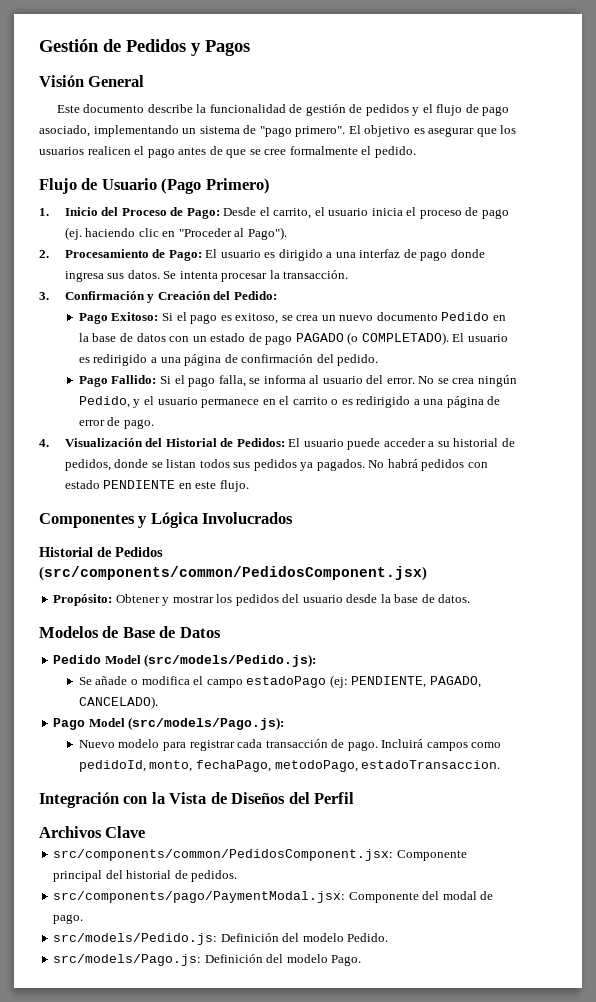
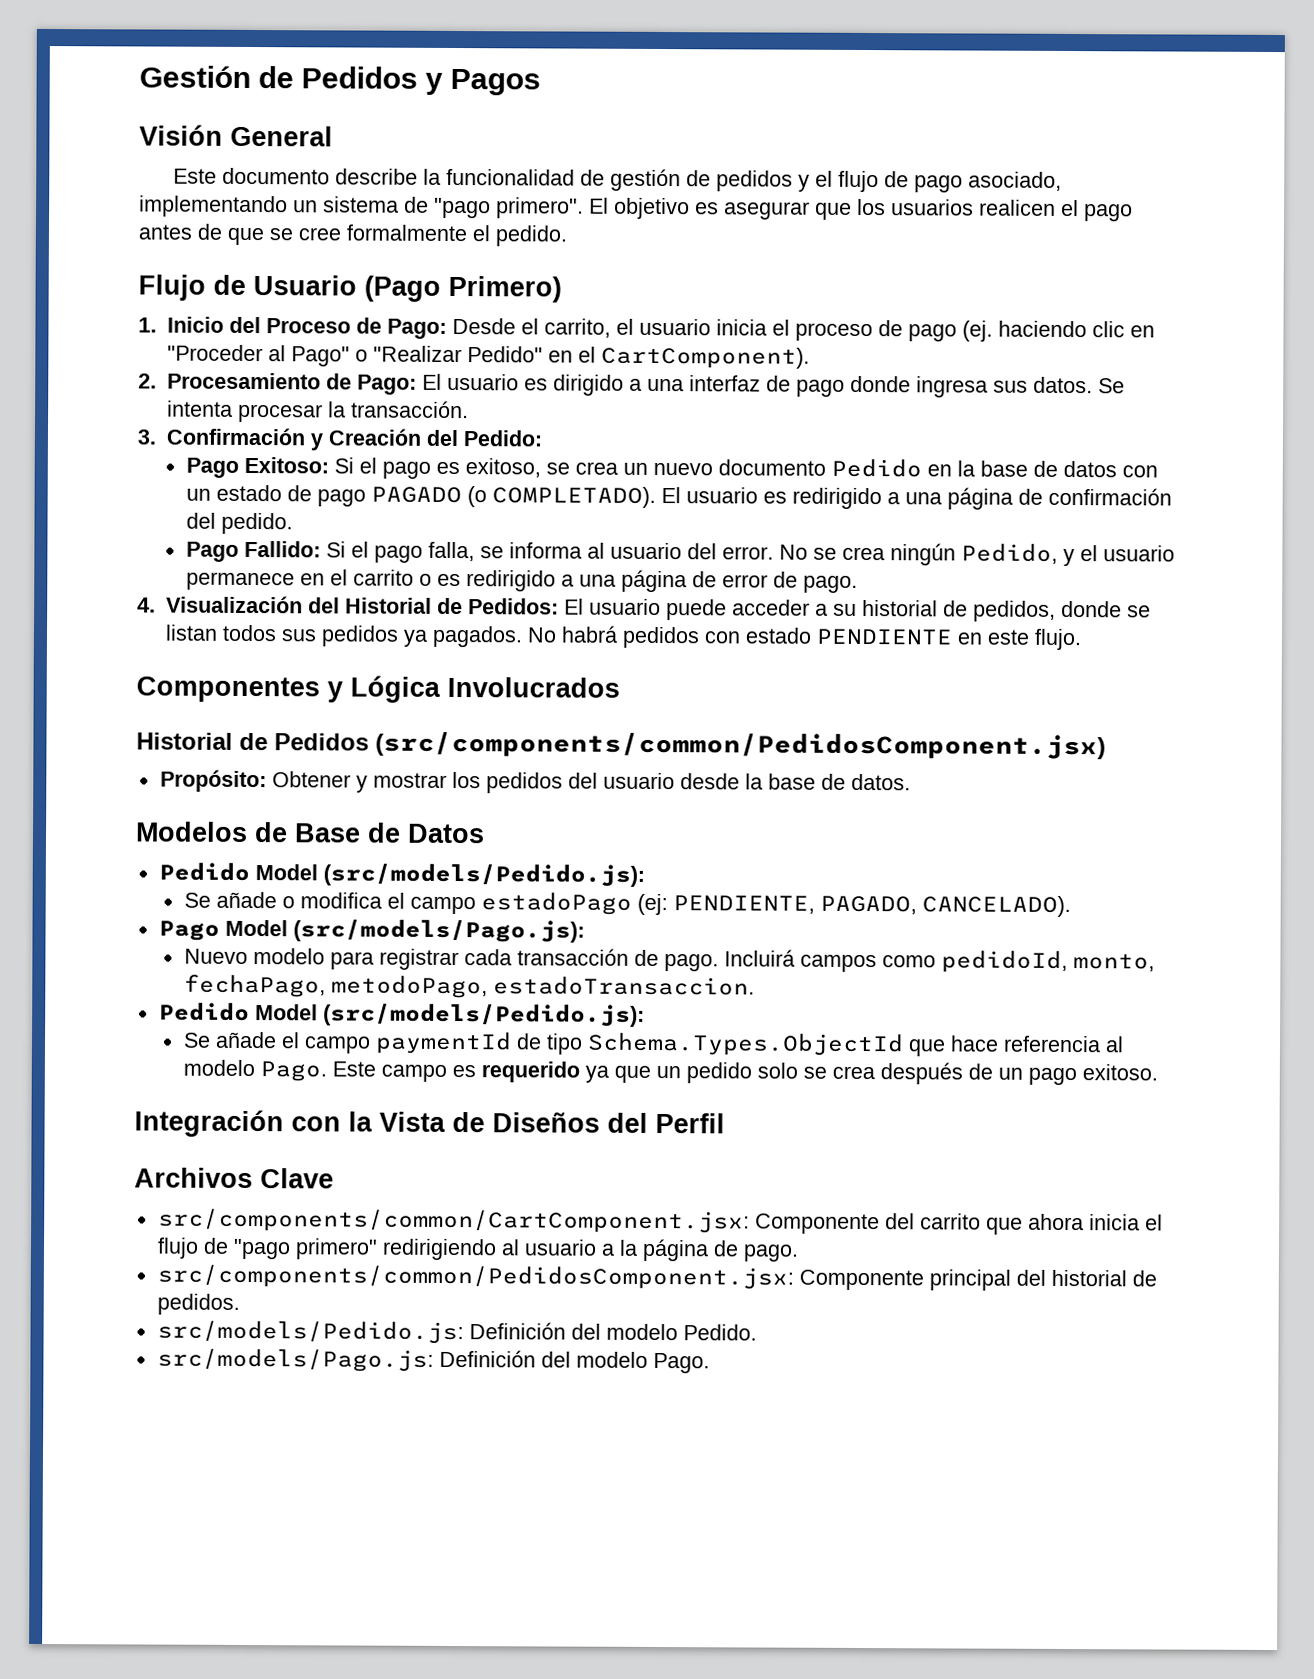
- 1. Inicio del Proceso de Pago: Desde el carrito, el usuario inicia el proceso de pago (ej. haciendo clic en "Proceder al Pago").
+ 1. Inicio del Proceso de Pago: Desde el carrito, el usuario inicia el proceso de pago (ej. haciendo clic en "Proceder al Pago" o "Realizar Pedido" en el CartComponent).
  Incluirá campos como pedidoId, monto, fechaPago, metodoPago, estadoTransaccion.
+ Pedido Model (src/models/Pedido.js):
+ Se añade el campo paymentId de tipo Schema.Types.ObjectId que hace referencia al modelo Pago. Este campo es requerido ya que un pedido solo se crea después de un pago exitoso.
+ src/components/common/CartComponent.jsx: Componente del carrito que ahora inicia el flujo de "pago primero" redirigiendo al usuario a la página de pago.
- src/components/pago/PaymentModal.jsx: Componente del modal de pago.

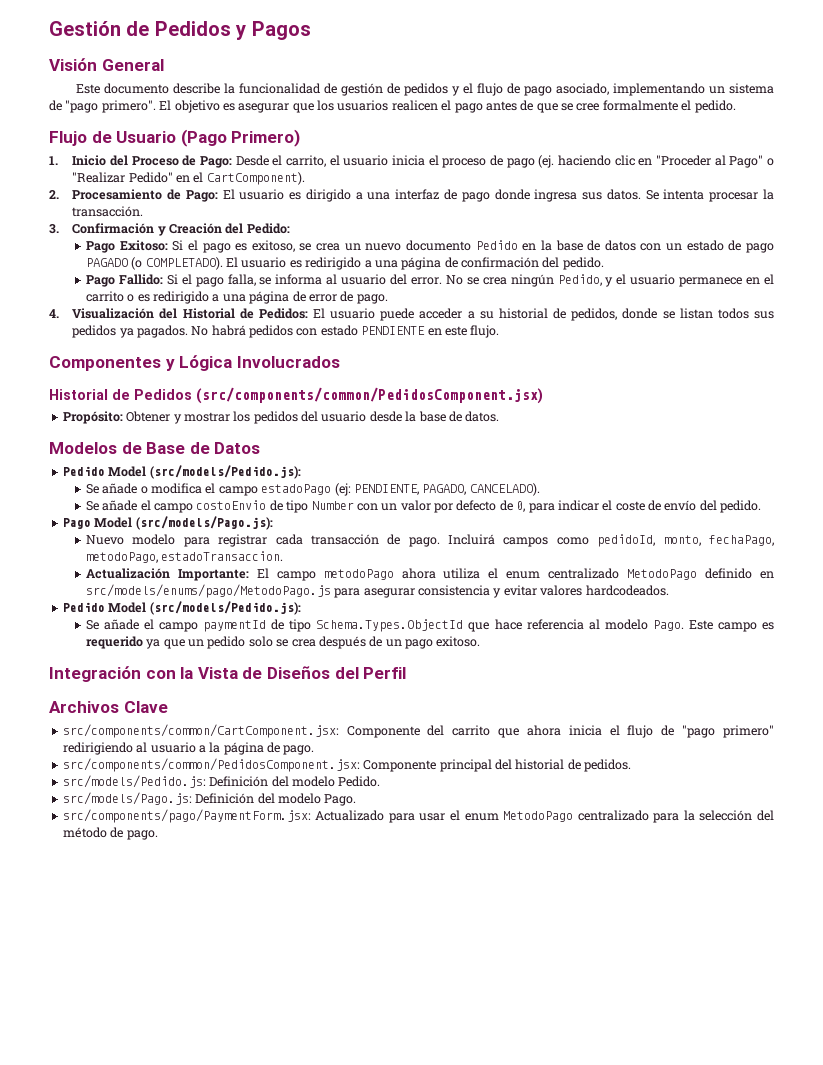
+ Se añade el campo costoEnvio de tipo Number con un valor por defecto de 0, para indicar el coste de envío del pedido.
+ Actualización Importante: El campo metodoPago ahora utiliza el enum centralizado MetodoPago definido en src/models/enums/pago/MetodoPago.js para asegurar consistencia y evitar valores hardcodeados.
+ src/components/pago/PaymentForm.jsx: Actualizado para usar el enum MetodoPago centralizado para la selección del método de pago.

